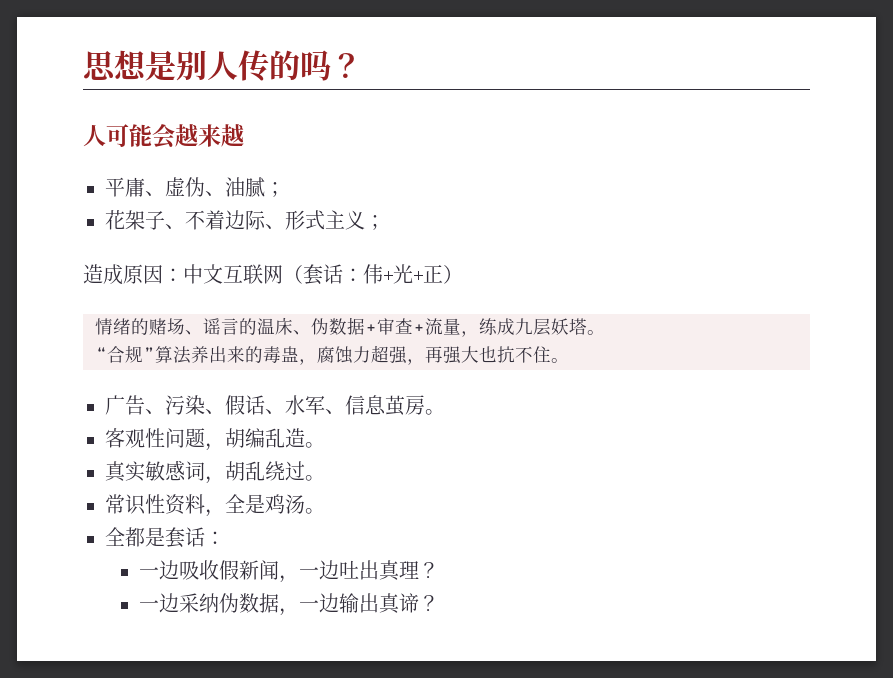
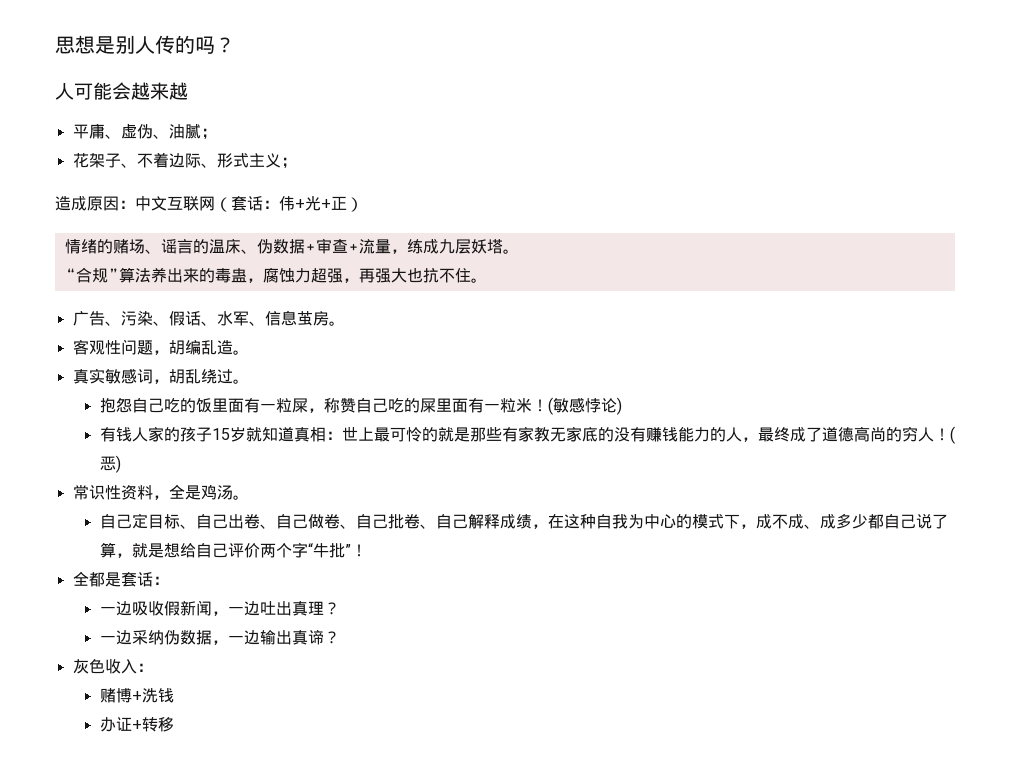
+ 抱怨自己吃的饭里面有一粒屎，称赞自己吃的屎里面有一粒米！(敏感悖论)
+ 有钱人家的孩子15岁就知道真相：世上最可怜的就是那些有家教无家底的没有赚钱能力的人，最终成了道德高尚的穷人！(恶)
+ 自己定目标、自己出卷、自己做卷、自己批卷、自己解释成绩，在这种自我为中心的模式下，成不成、成多少都自己说了算，就是想给自己评价两个字“牛批”！
+ 灰色收入：
+ 赌博+洗钱
+ 办证+转移

